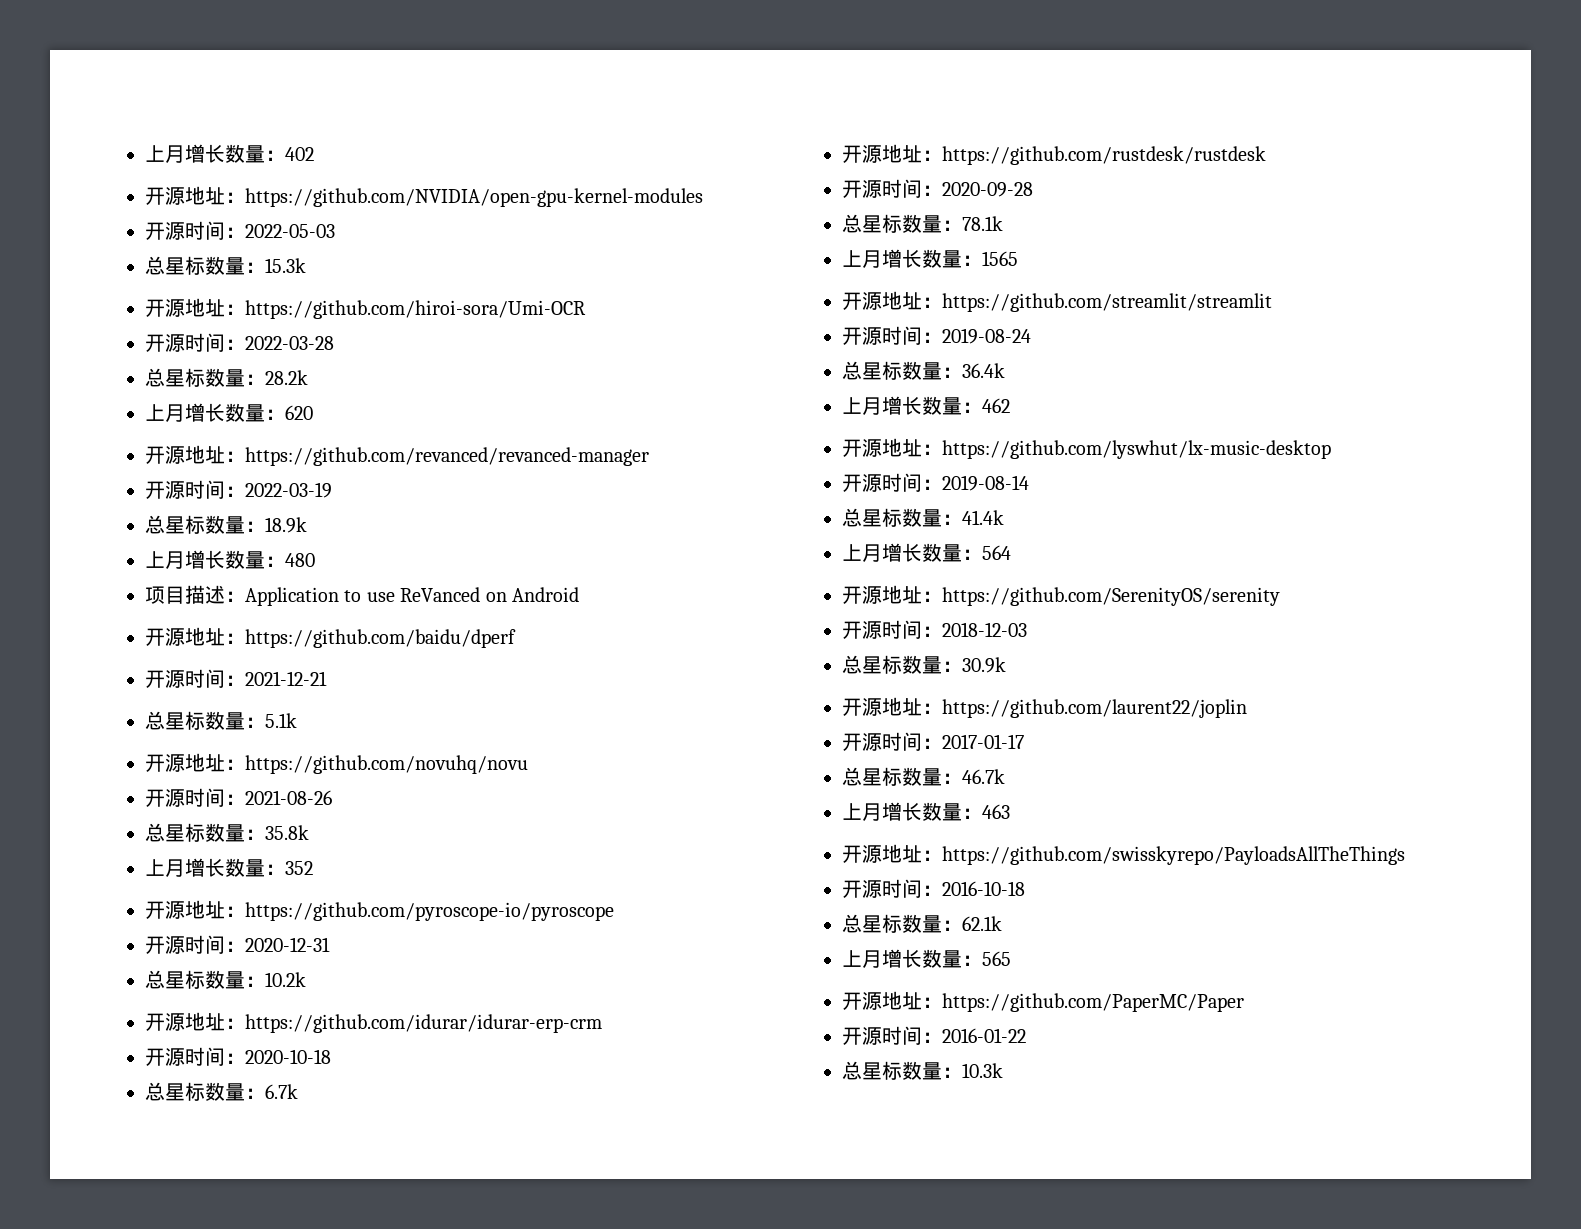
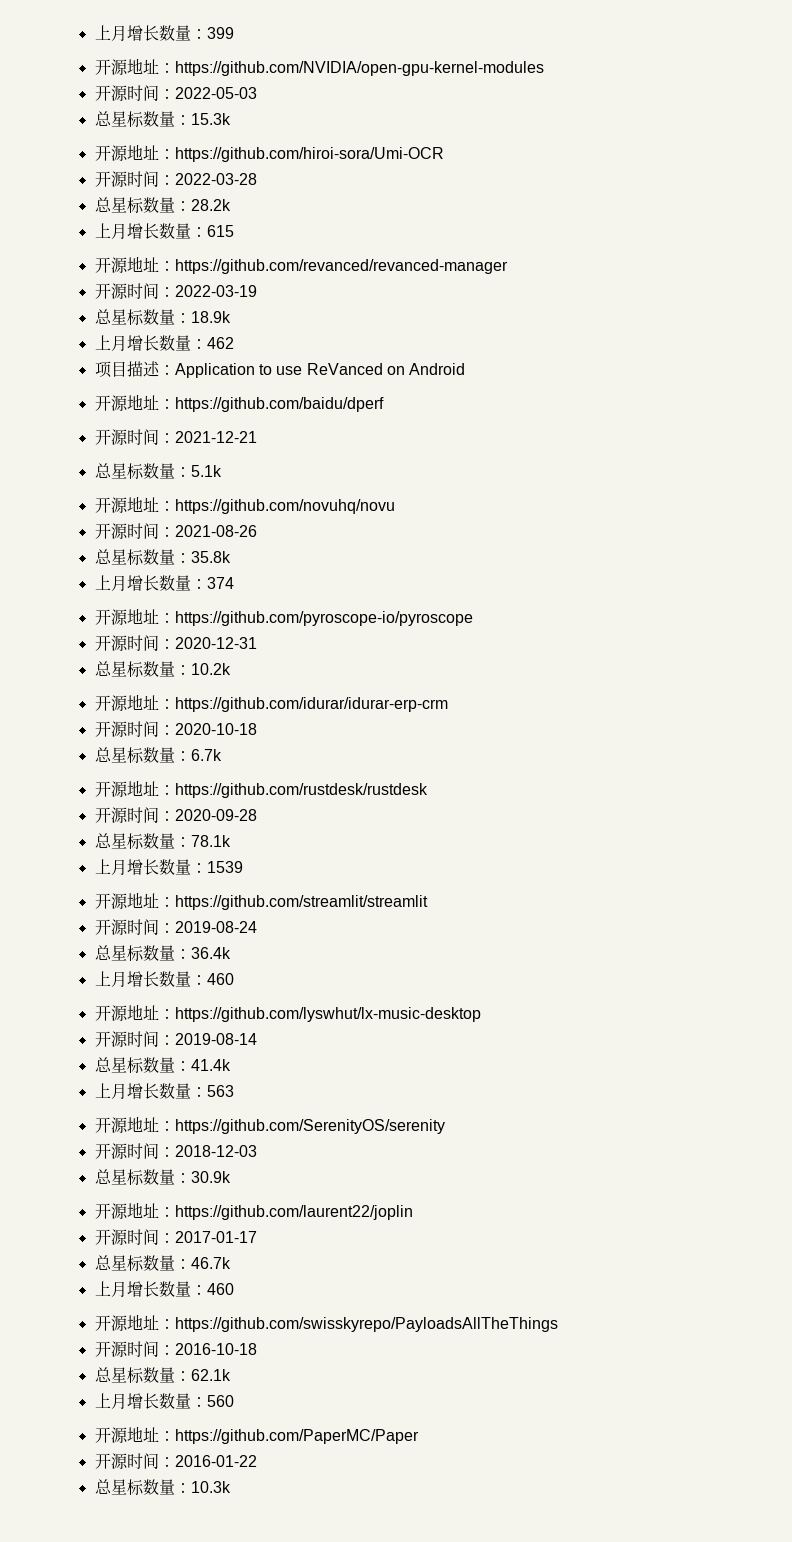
- 上月增长数量：402
+ 上月增长数量：399
- 上月增长数量：620
+ 上月增长数量：615
- 上月增长数量：480
+ 上月增长数量：462
- 上月增长数量：352
+ 上月增长数量：374
- 上月增长数量：1565
+ 上月增长数量：1539
  总星标数量：36.4k
- 上月增长数量：462
+ 上月增长数量：460
- 上月增长数量：564
+ 上月增长数量：563
  总星标数量：46.7k
- 上月增长数量：463
+ 上月增长数量：460
- 上月增长数量：565
+ 上月增长数量：560

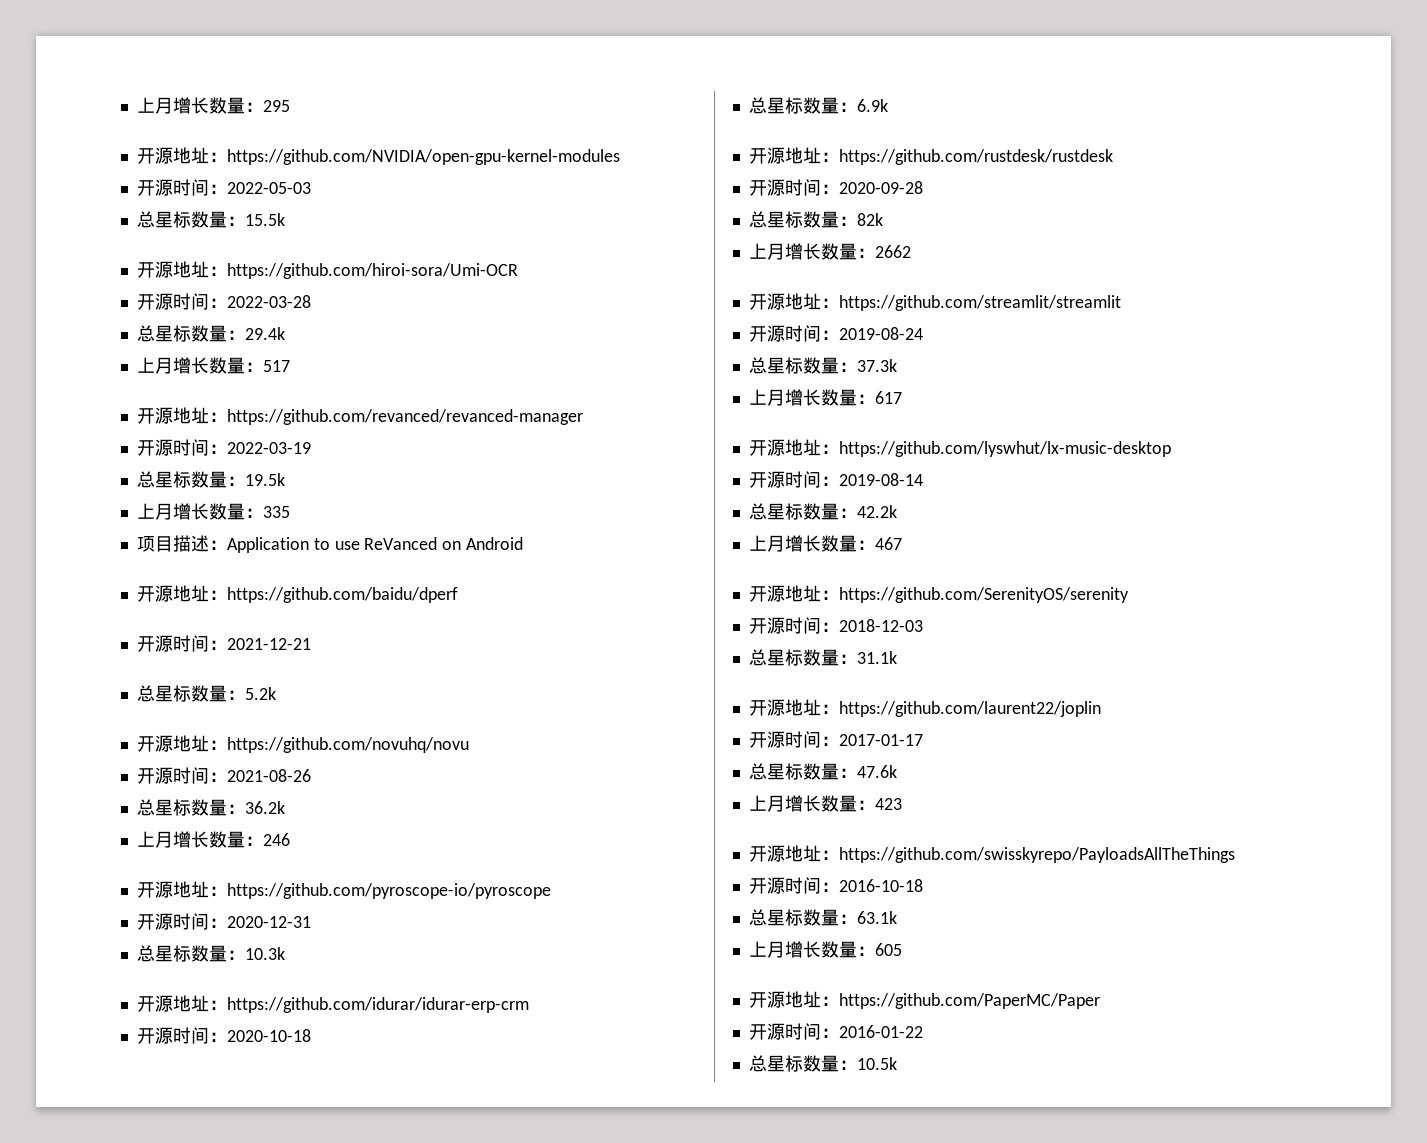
- 上月增长数量：399
+ 上月增长数量：295
- 总星标数量：15.3k
+ 总星标数量：15.5k
- 总星标数量：28.2k
- 上月增长数量：615
+ 总星标数量：29.4k
+ 上月增长数量：517
- 总星标数量：18.9k
- 上月增长数量：462
+ 总星标数量：19.5k
+ 上月增长数量：335
- 总星标数量：5.1k
+ 总星标数量：5.2k
- 总星标数量：35.8k
- 上月增长数量：374
+ 总星标数量：36.2k
+ 上月增长数量：246
- 总星标数量：10.2k
+ 总星标数量：10.3k
- 总星标数量：6.7k
+ 总星标数量：6.9k
- 总星标数量：78.1k
- 上月增长数量：1539
+ 总星标数量：82k
+ 上月增长数量：2662
- 总星标数量：36.4k
- 上月增长数量：460
+ 总星标数量：37.3k
+ 上月增长数量：617
- 总星标数量：41.4k
- 上月增长数量：563
+ 总星标数量：42.2k
+ 上月增长数量：467
- 总星标数量：30.9k
+ 总星标数量：31.1k
- 总星标数量：46.7k
- 上月增长数量：460
+ 总星标数量：47.6k
+ 上月增长数量：423
- 总星标数量：62.1k
- 上月增长数量：560
+ 总星标数量：63.1k
+ 上月增长数量：605
- 总星标数量：10.3k
+ 总星标数量：10.5k

